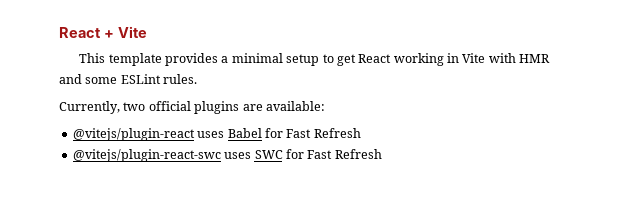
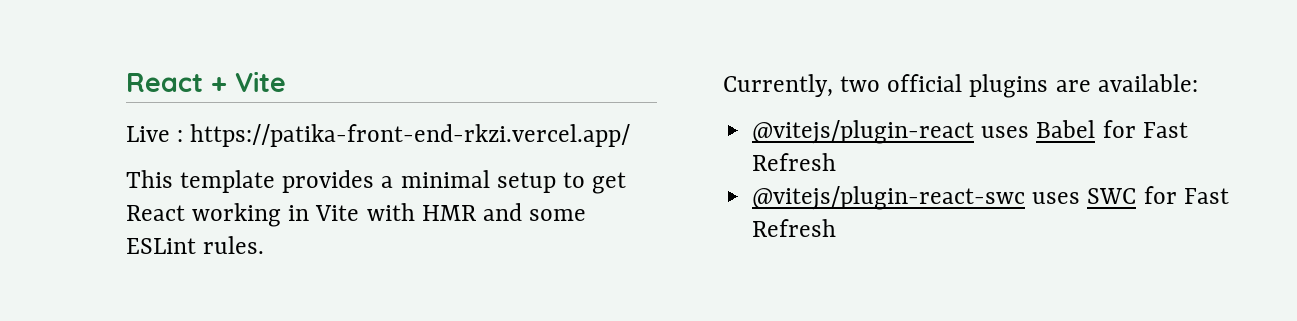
+ Live : https://patika-front-end-rkzi.vercel.app/

